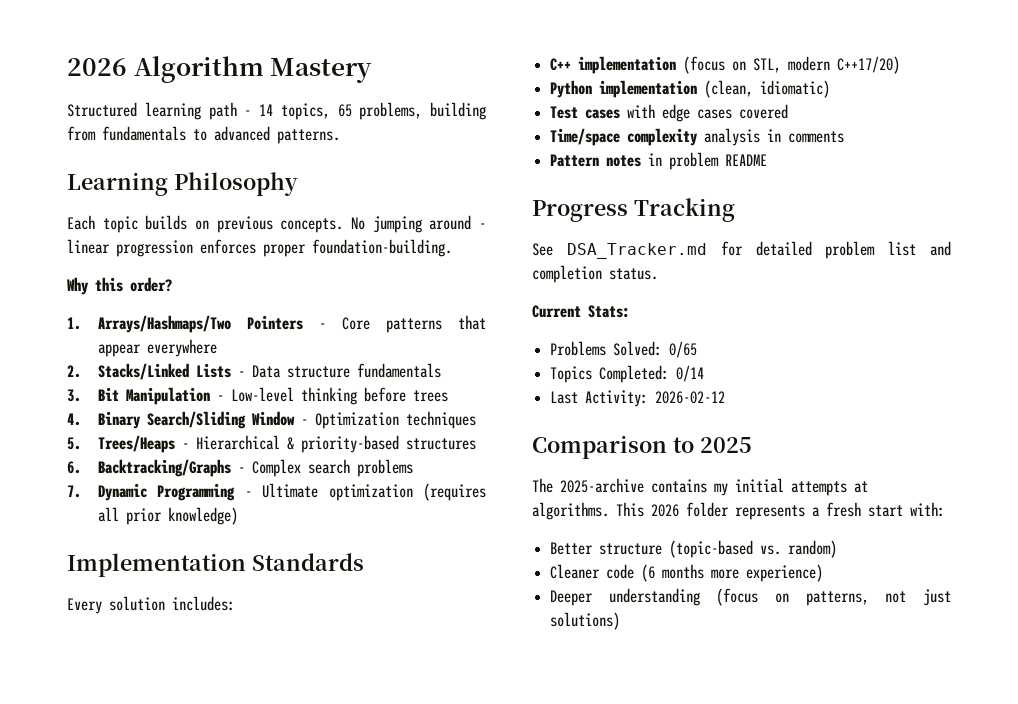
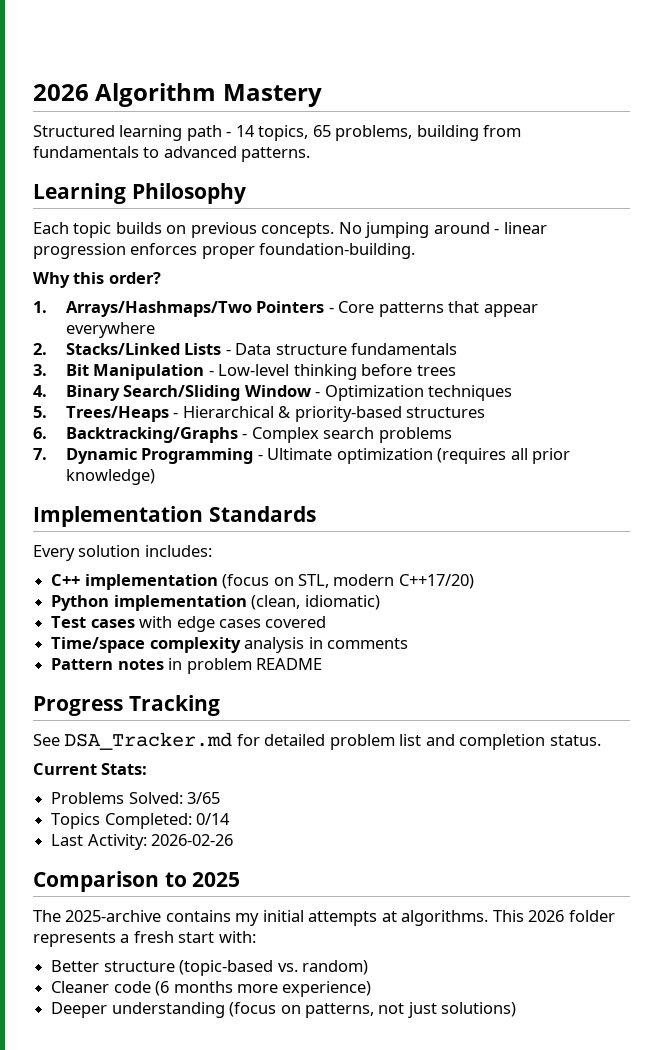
- Problems Solved: 0/65
+ Problems Solved: 3/65
- Last Activity: 2026-02-12
+ Last Activity: 2026-02-26

